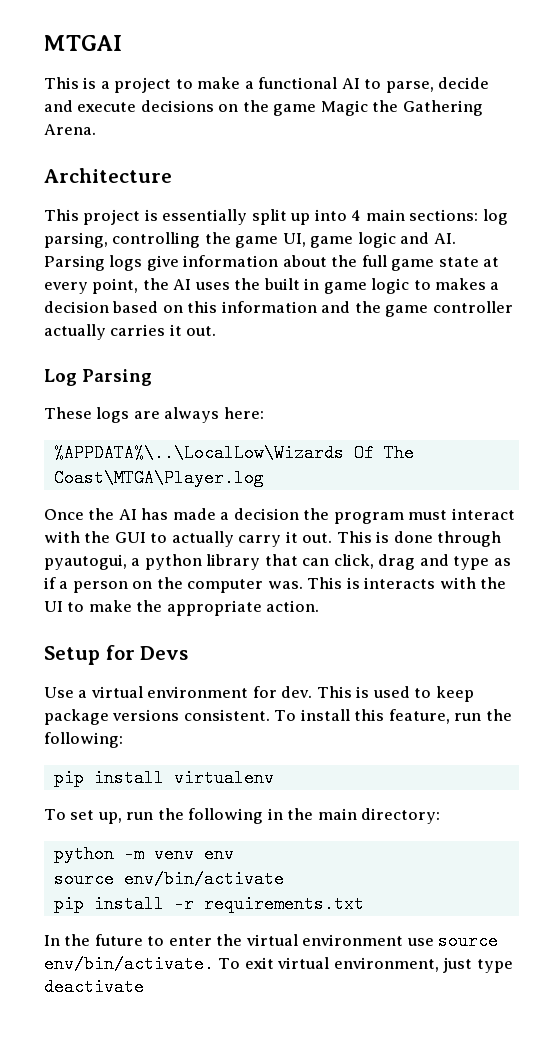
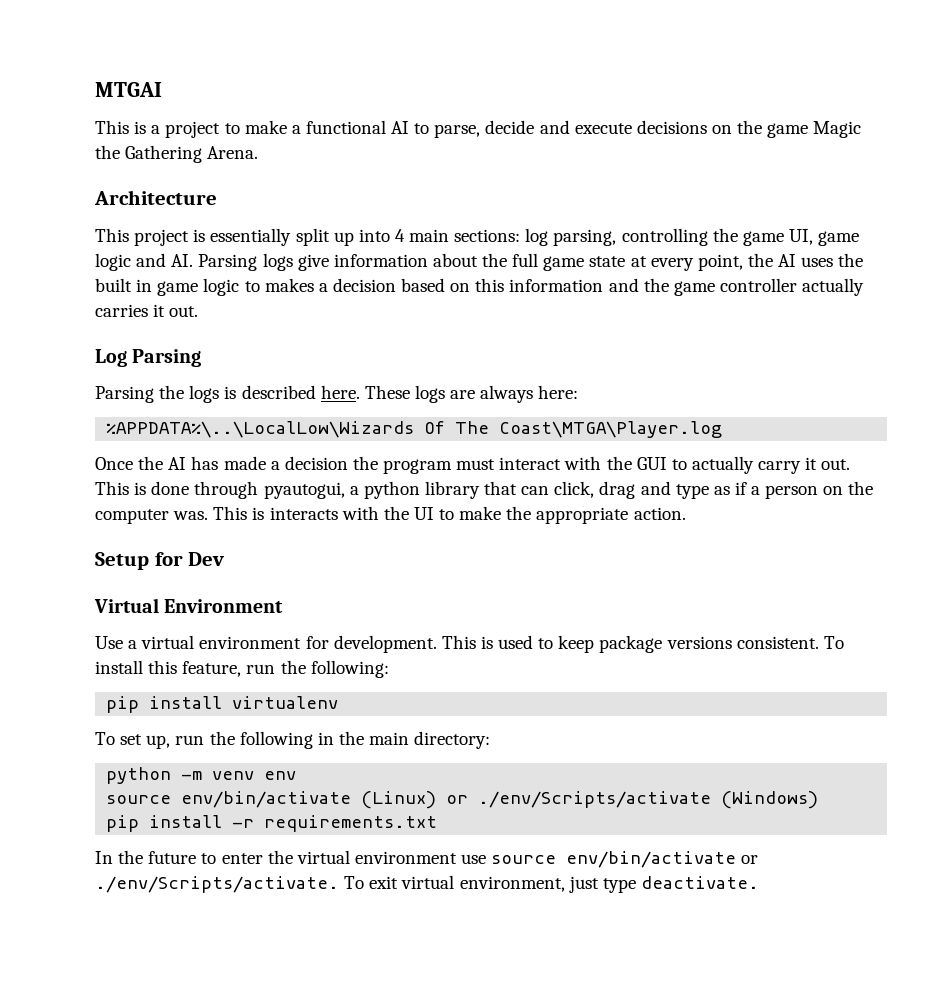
+ Parsing the logs is described here.
- Setup for Devs
+ Setup for Dev
+ Virtual Environment
- Use a virtual environment for dev.
+ Use a virtual environment for development.
- source env/bin/activate
+ source env/bin/activate (Linux) or ./env/Scripts/activate (Windows)
- In the future to enter the virtual environment use source env/bin/activate. To exit virtual environment, just type deactivate
+ In the future to enter the virtual environment use source env/bin/activate or ./env/Scripts/activate. To exit virtual environment, just type deactivate.

